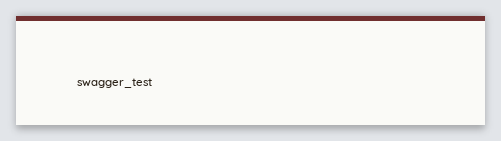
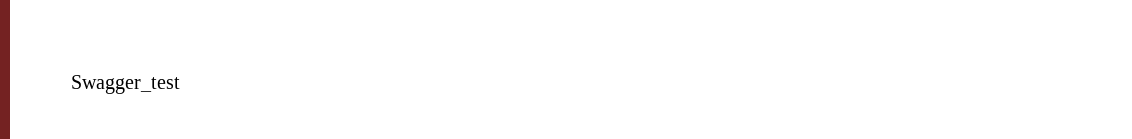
- swagger_test
+ Swagger_test

